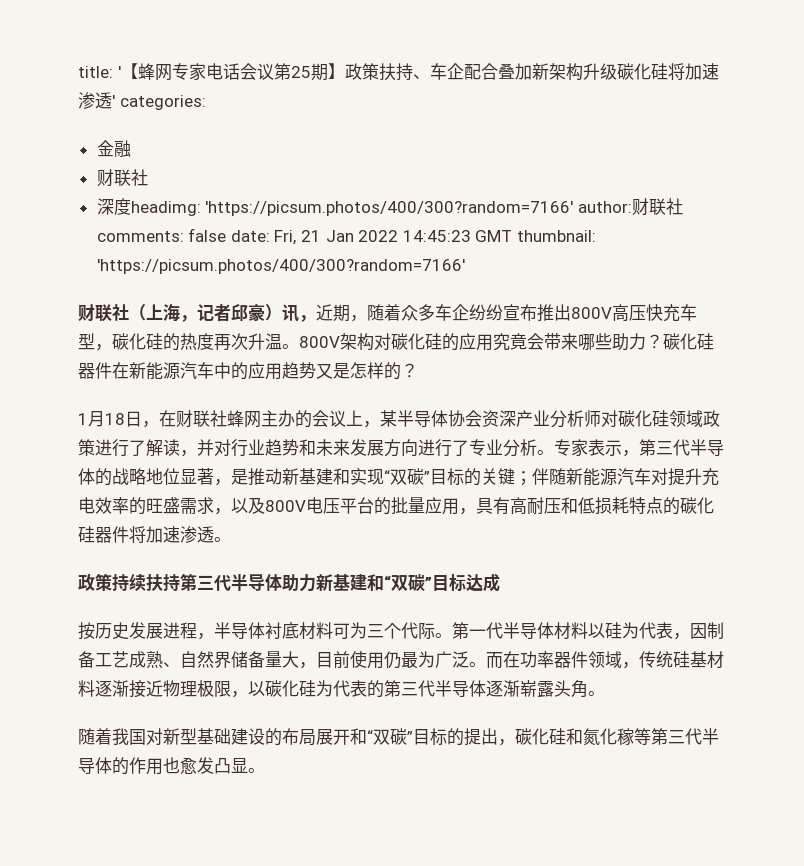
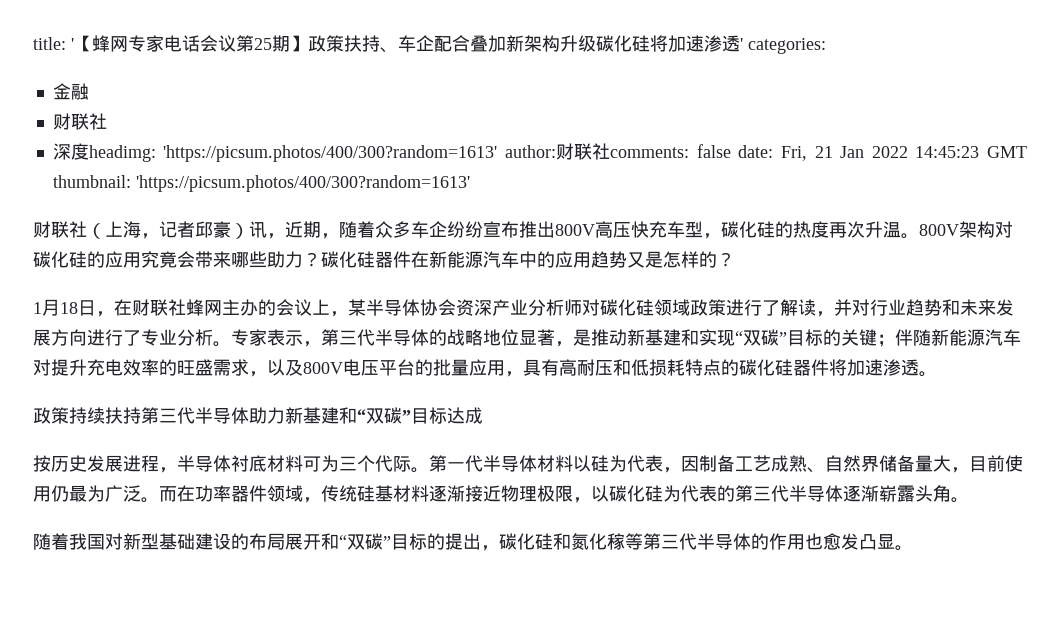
- 深度headimg: 'https://picsum.photos/400/300?random=7166' author:财联社comments: false date: Fri, 21 Jan 2022 14:45:23 GMT thumbnail: 'https://picsum.photos/400/300?random=7166'
+ 深度headimg: 'https://picsum.photos/400/300?random=1613' author:财联社comments: false date: Fri, 21 Jan 2022 14:45:23 GMT thumbnail: 'https://picsum.photos/400/300?random=1613'

